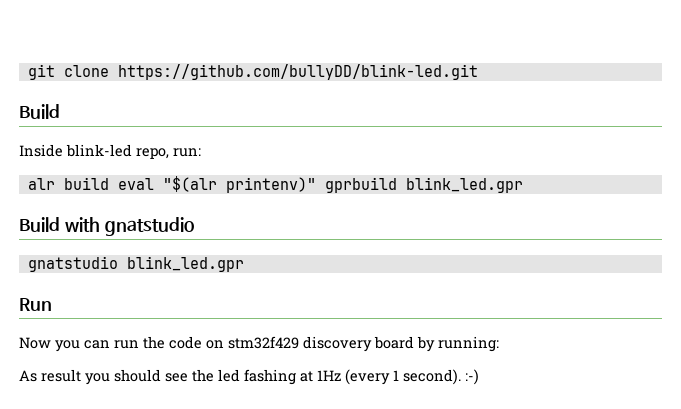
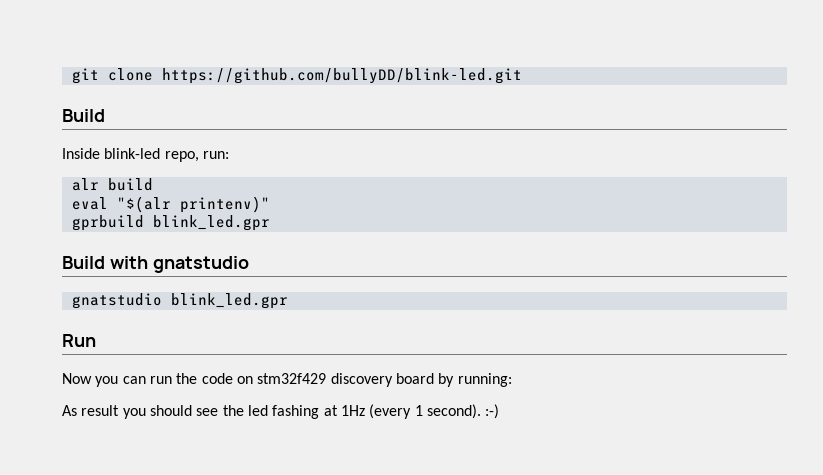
- alr build eval "$(alr printenv)" gprbuild blink_led.gpr
+ alr build
+ eval "$(alr printenv)"
+ gprbuild blink_led.gpr

